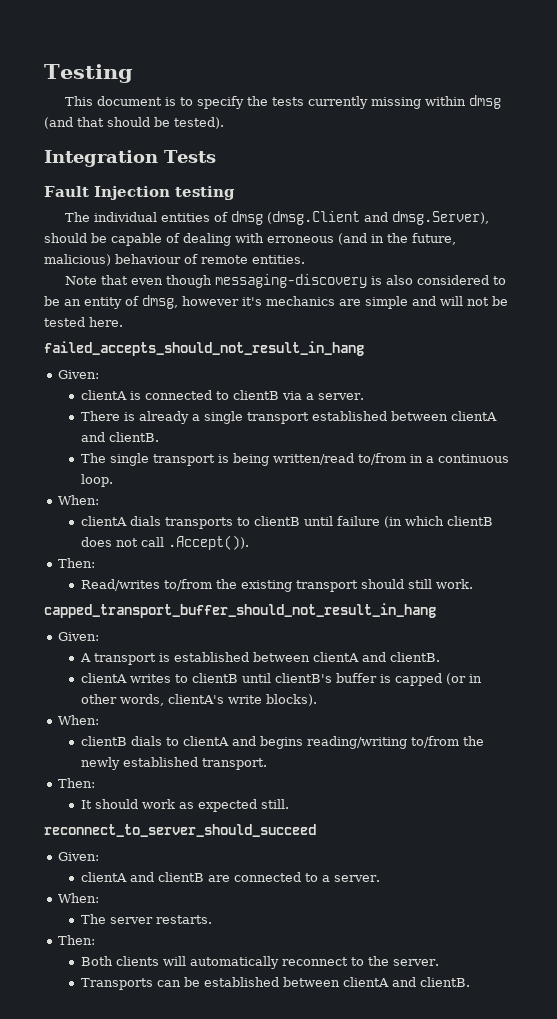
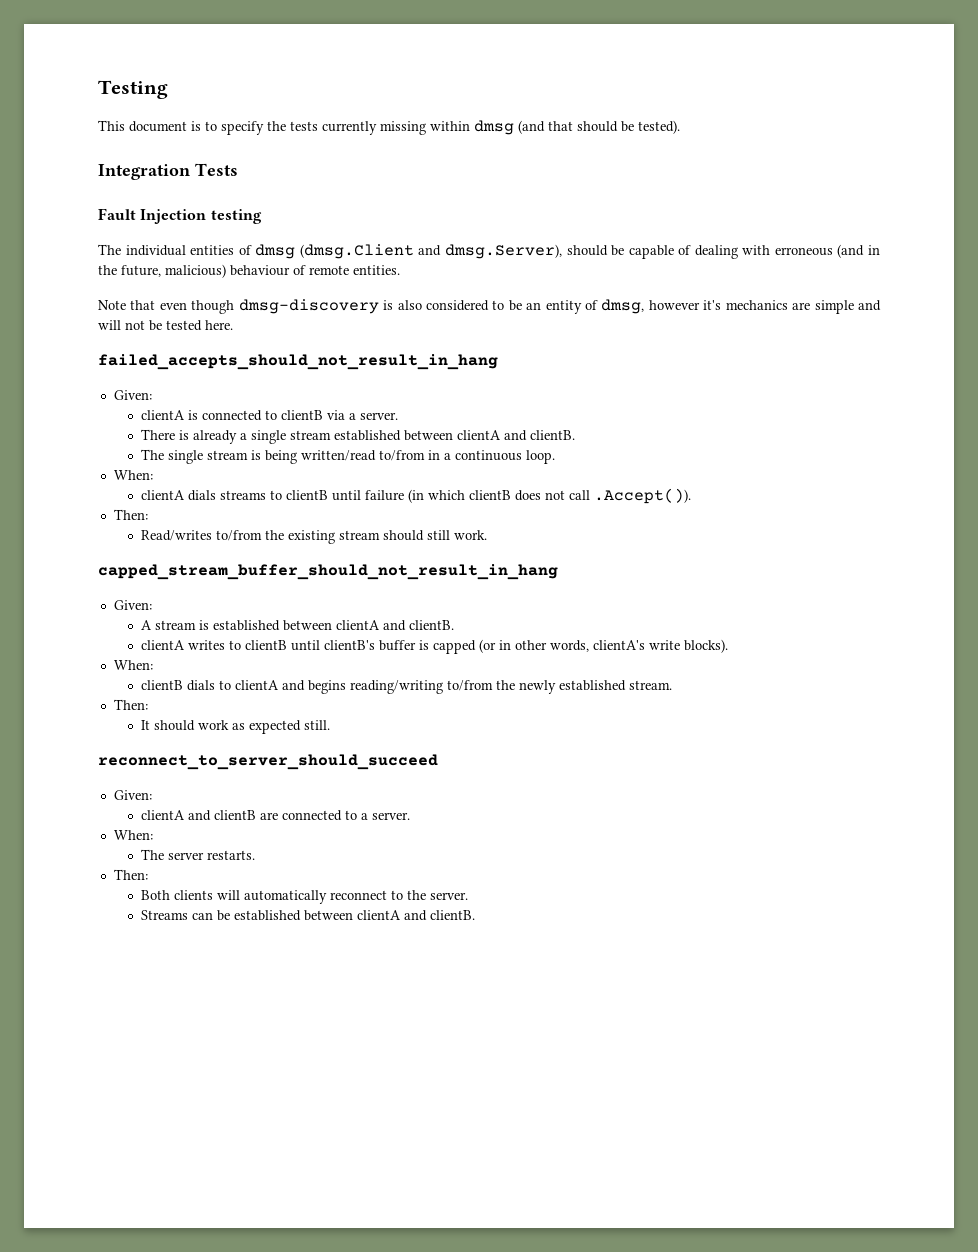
- Note that even though messaging-discovery is also considered to be an entity of dmsg, however it's mechanics are simple and will not be tested here.
+ Note that even though dmsg-discovery is also considered to be an entity of dmsg, however it's mechanics are simple and will not be tested here.
- There is already a single transport established between clientA and clientB.
+ There is already a single stream established between clientA and clientB.
- The single transport is being written/read to/from in a continuous loop.
+ The single stream is being written/read to/from in a continuous loop.
- clientA dials transports to clientB until failure (in which clientB does not call .Accept()).
+ clientA dials streams to clientB until failure (in which clientB does not call .Accept()).
- Read/writes to/from the existing transport should still work.
+ Read/writes to/from the existing stream should still work.
- capped_transport_buffer_should_not_result_in_hang
+ capped_stream_buffer_should_not_result_in_hang
- A transport is established between clientA and clientB.
+ A stream is established between clientA and clientB.
- clientB dials to clientA and begins reading/writing to/from the newly established transport.
+ clientB dials to clientA and begins reading/writing to/from the newly established stream.
- Transports can be established between clientA and clientB.
+ Streams can be established between clientA and clientB.

